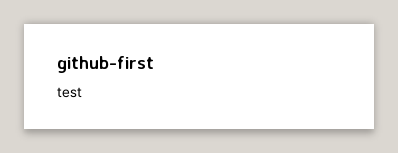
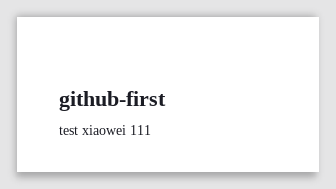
- test
+ test xiaowei 111

